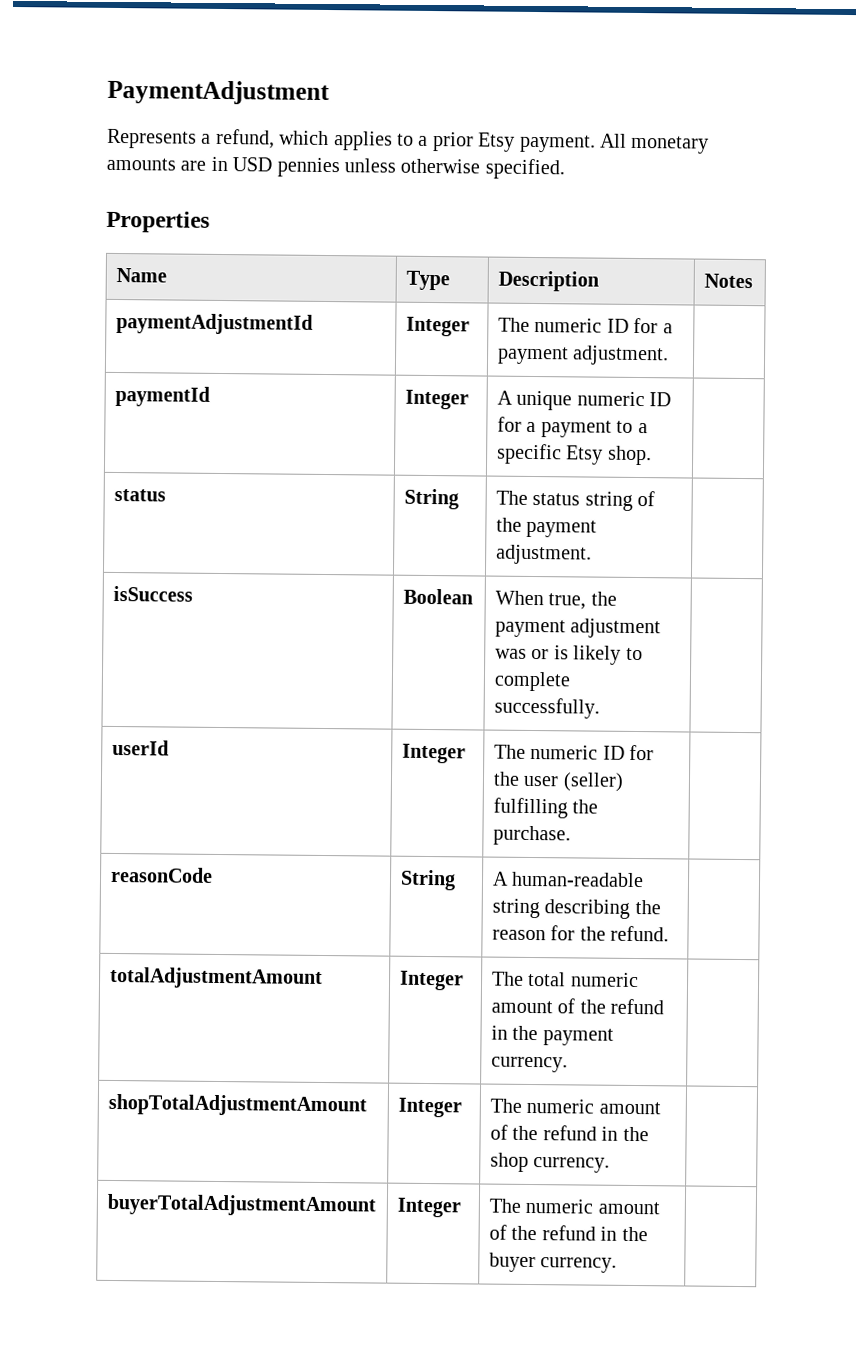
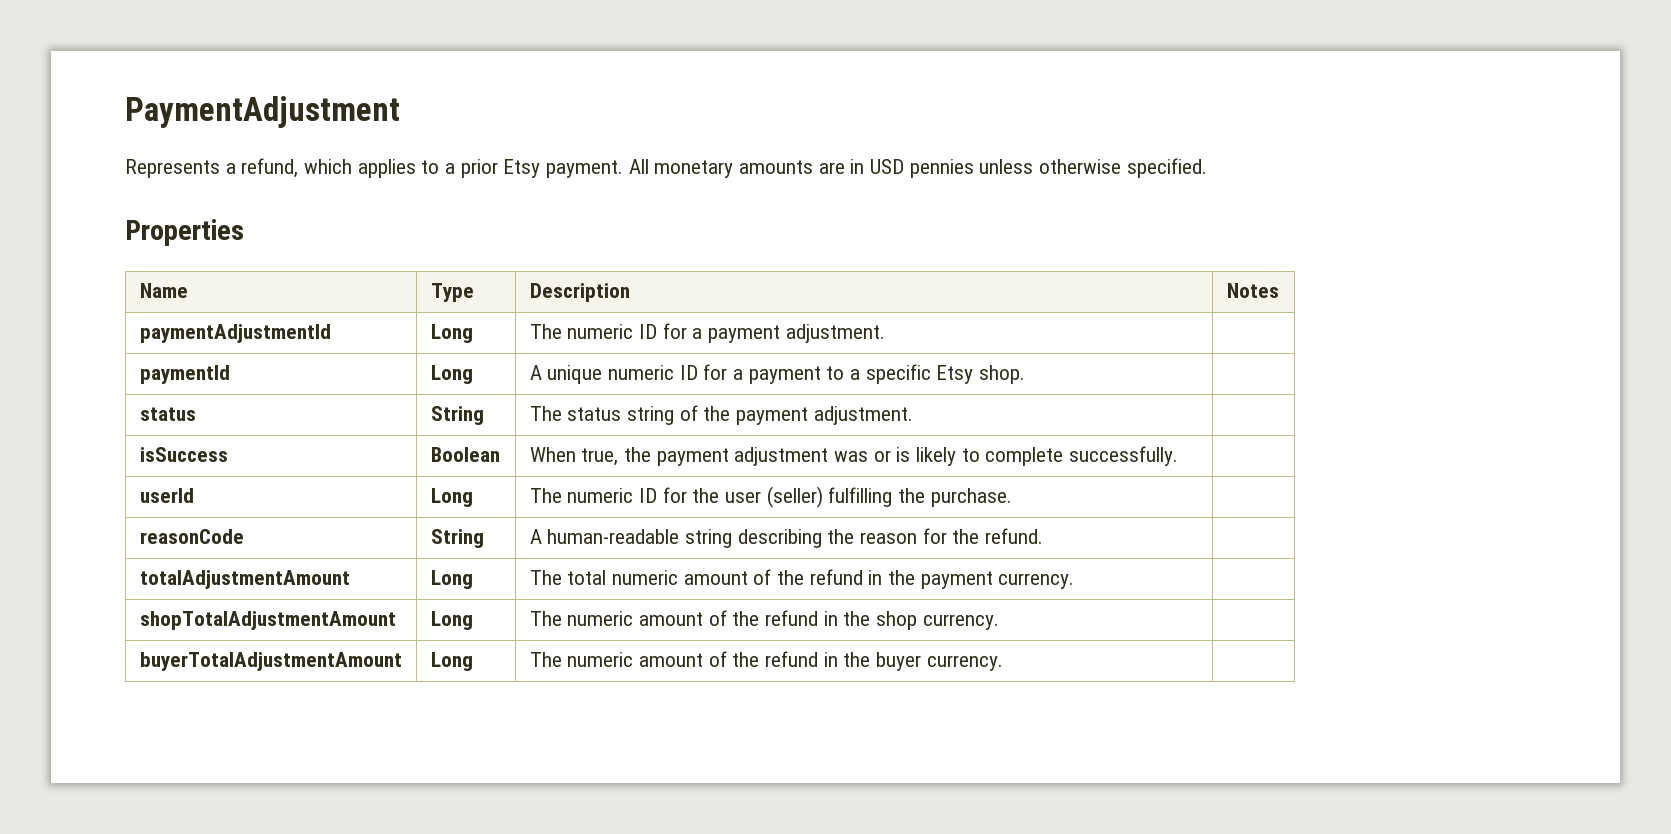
- paymentAdjustmentId | Integer | The numeric ID for a payment adjustment. |
+ paymentAdjustmentId | Long | The numeric ID for a payment adjustment. |
- paymentId | Integer | A unique numeric ID for a payment to a specific Etsy shop. |
+ paymentId | Long | A unique numeric ID for a payment to a specific Etsy shop. |
- userId | Integer | The numeric ID for the user (seller) fulfilling the purchase. |
+ userId | Long | The numeric ID for the user (seller) fulfilling the purchase. |
- totalAdjustmentAmount | Integer | The total numeric amount of the refund in the payment currency. |
+ totalAdjustmentAmount | Long | The total numeric amount of the refund in the payment currency. |
- shopTotalAdjustmentAmount | Integer | The numeric amount of the refund in the shop currency. |
+ shopTotalAdjustmentAmount | Long | The numeric amount of the refund in the shop currency. |
- buyerTotalAdjustmentAmount | Integer | The numeric amount of the refund in the buyer currency. |
+ buyerTotalAdjustmentAmount | Long | The numeric amount of the refund in the buyer currency. |

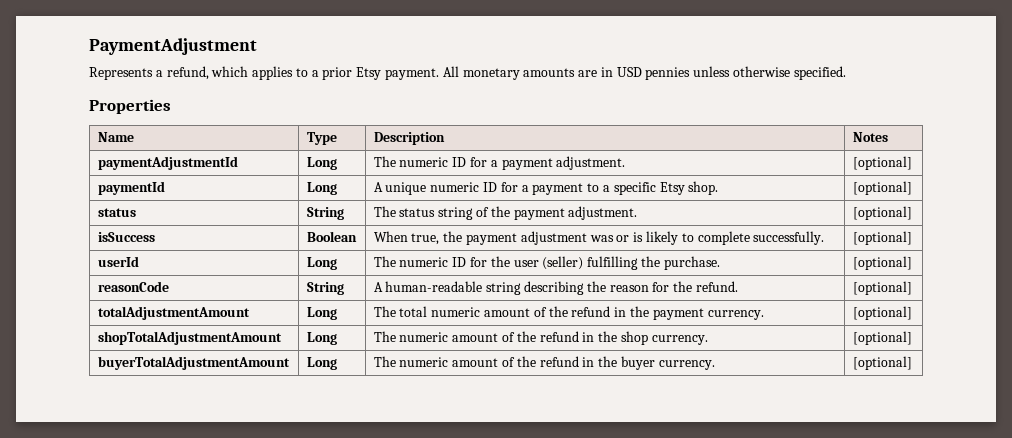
- paymentAdjustmentId | Long | The numeric ID for a payment adjustment. |
+ paymentAdjustmentId | Long | The numeric ID for a payment adjustment. | [optional]
- paymentId | Long | A unique numeric ID for a payment to a specific Etsy shop. |
+ paymentId | Long | A unique numeric ID for a payment to a specific Etsy shop. | [optional]
- status | String | The status string of the payment adjustment. |
+ status | String | The status string of the payment adjustment. | [optional]
- isSuccess | Boolean | When true, the payment adjustment was or is likely to complete successfully. |
+ isSuccess | Boolean | When true, the payment adjustment was or is likely to complete successfully. | [optional]
- userId | Long | The numeric ID for the user (seller) fulfilling the purchase. |
+ userId | Long | The numeric ID for the user (seller) fulfilling the purchase. | [optional]
- reasonCode | String | A human-readable string describing the reason for the refund. |
+ reasonCode | String | A human-readable string describing the reason for the refund. | [optional]
- totalAdjustmentAmount | Long | The total numeric amount of the refund in the payment currency. |
+ totalAdjustmentAmount | Long | The total numeric amount of the refund in the payment currency. | [optional]
- shopTotalAdjustmentAmount | Long | The numeric amount of the refund in the shop currency. |
+ shopTotalAdjustmentAmount | Long | The numeric amount of the refund in the shop currency. | [optional]
- buyerTotalAdjustmentAmount | Long | The numeric amount of the refund in the buyer currency. |
+ buyerTotalAdjustmentAmount | Long | The numeric amount of the refund in the buyer currency. | [optional]

